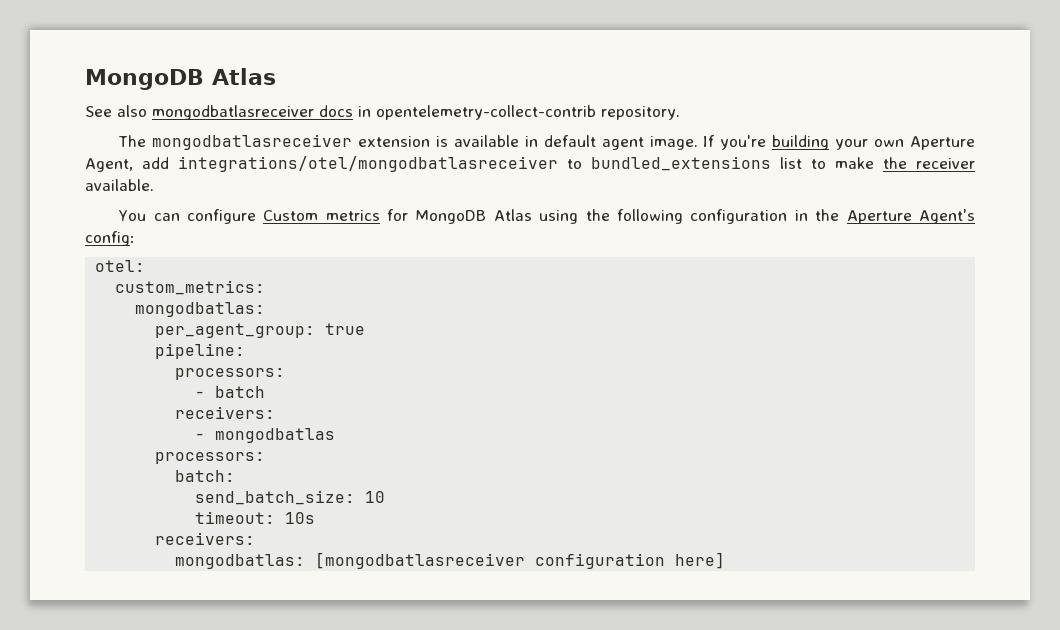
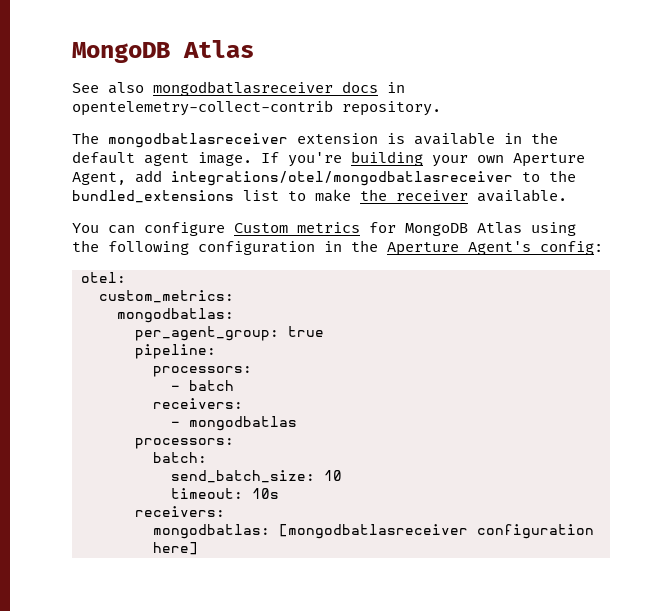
- The mongodbatlasreceiver extension is available in default agent image.
+ The mongodbatlasreceiver extension is available in the default agent image.
- If you're building your own Aperture Agent, add integrations/otel/mongodbatlasreceiver to bundled_extensions list to make the receiver available.
+ If you're building your own Aperture Agent, add integrations/otel/mongodbatlasreceiver to the bundled_extensions list to make the receiver available.

